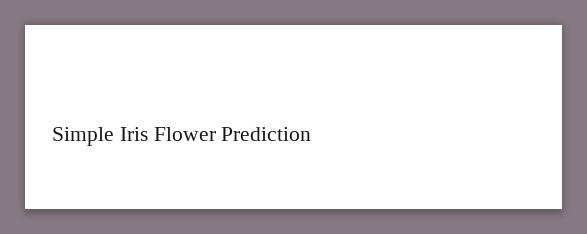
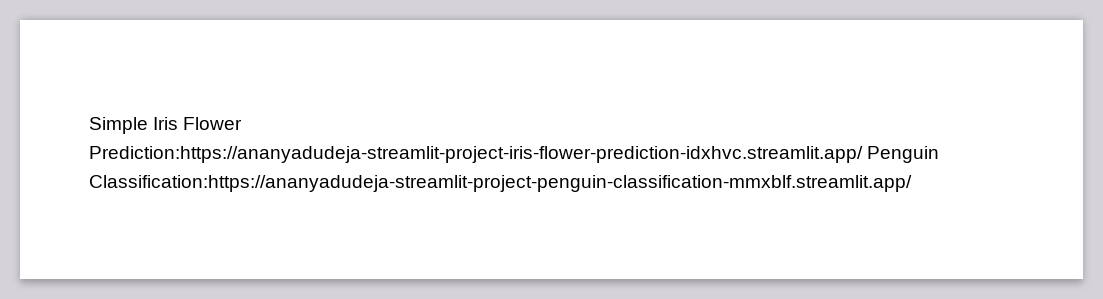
- Simple Iris Flower Prediction
+ Simple Iris Flower Prediction:https://ananyadudeja-streamlit-project-iris-flower-prediction-idxhvc.streamlit.app/ Penguin Classification:https://ananyadudeja-streamlit-project-penguin-classification-mmxblf.streamlit.app/

